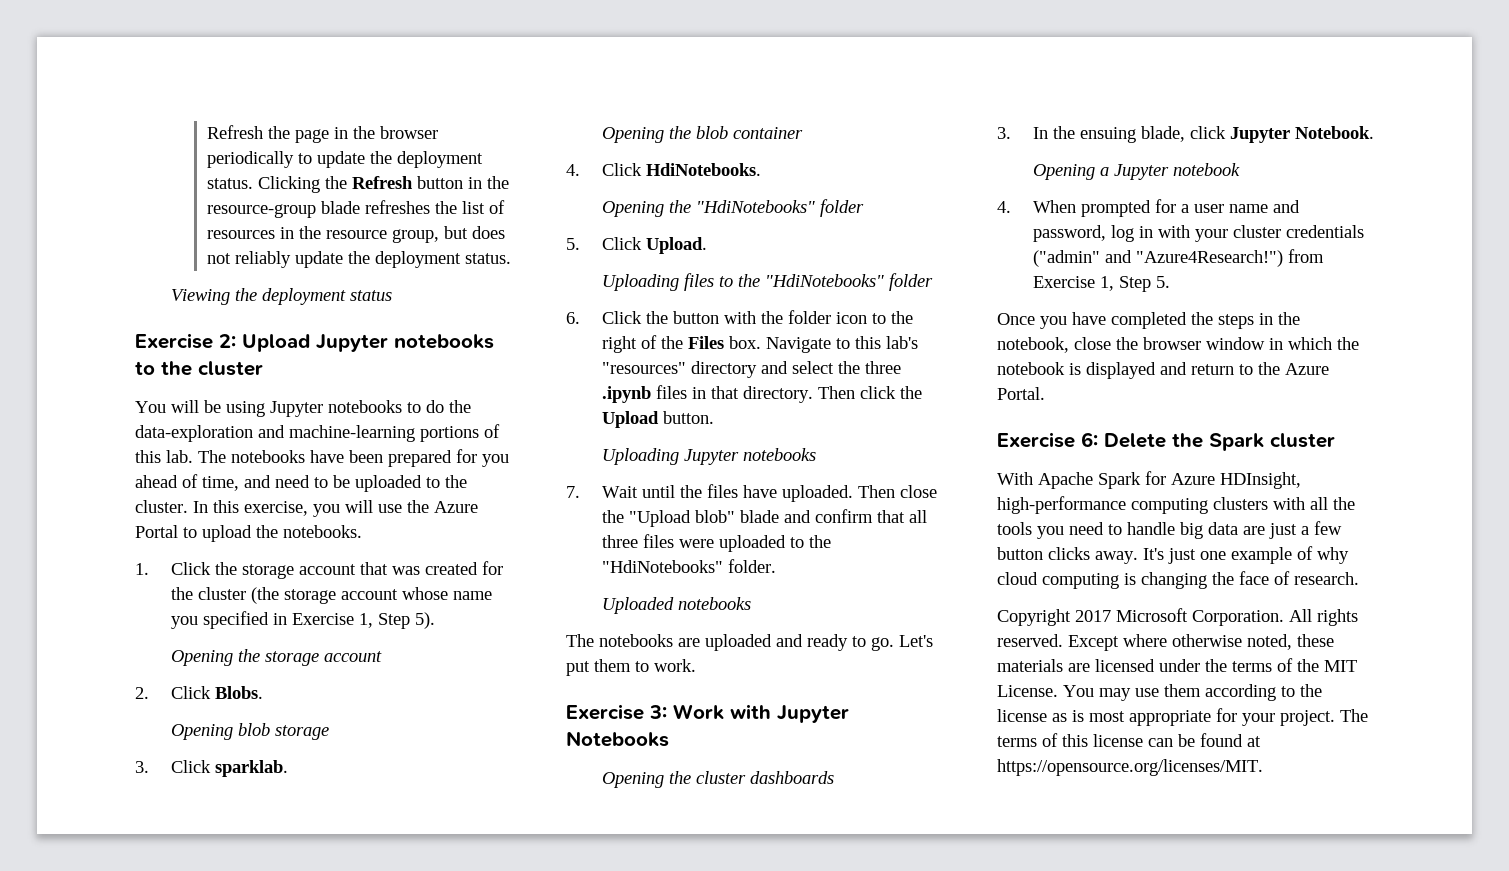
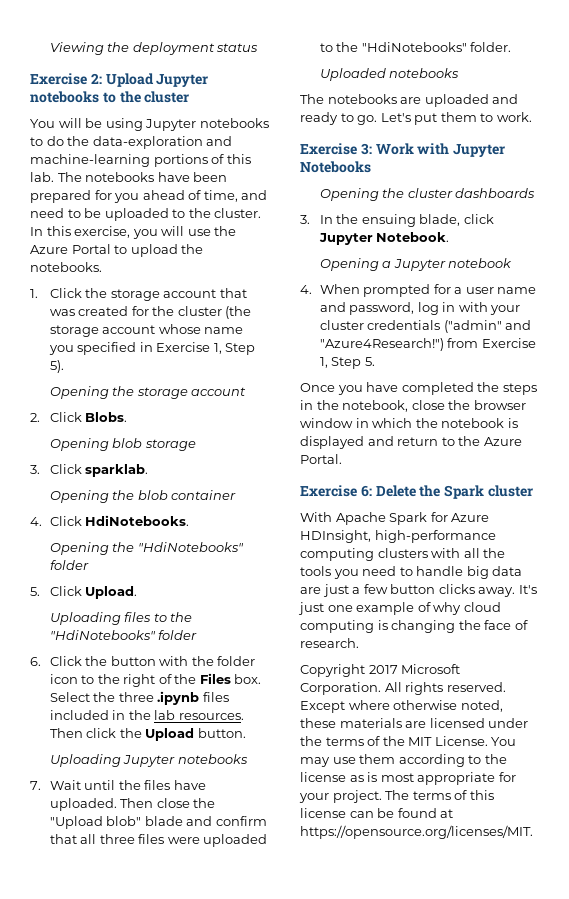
- Refresh the page in the browser periodically to update the deployment status. Clicking the Refresh button in the resource-group blade refreshes the list of resources in the resource group, but does not reliably update the deployment status.
- Navigate to this lab's "resources" directory and select the three .ipynb files in that directory.
+ Select the three .ipynb files included in the lab resources.

